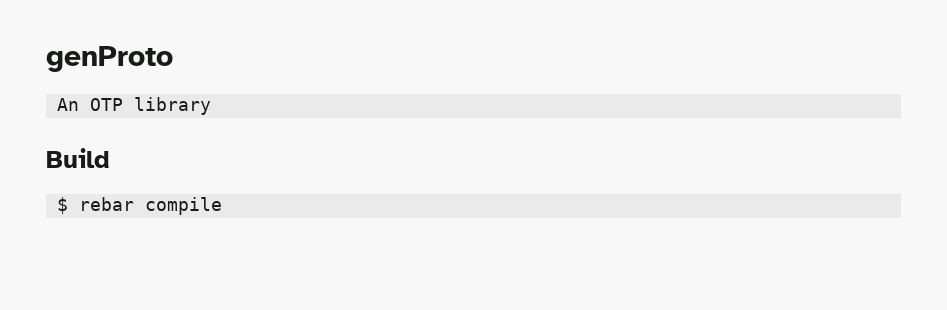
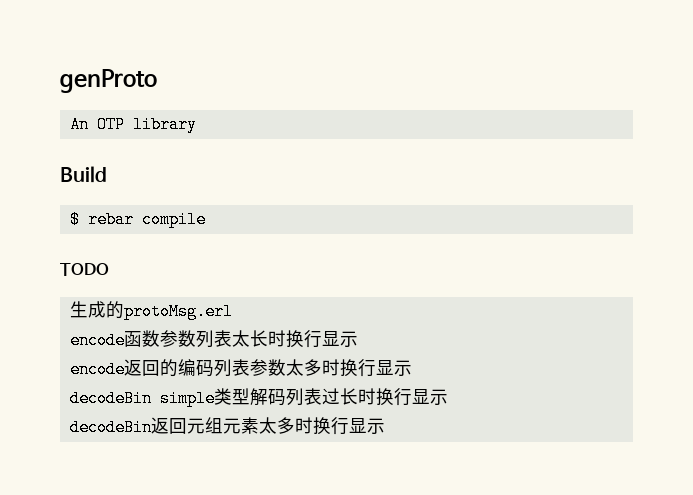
+ TODO
+ 生成的protoMsg.erl
+ encode函数参数列表太长时换行显示
+ encode返回的编码列表参数太多时换行显示
+ decodeBin simple类型解码列表过长时换行显示
+ decodeBin返回元组元素太多时换行显示

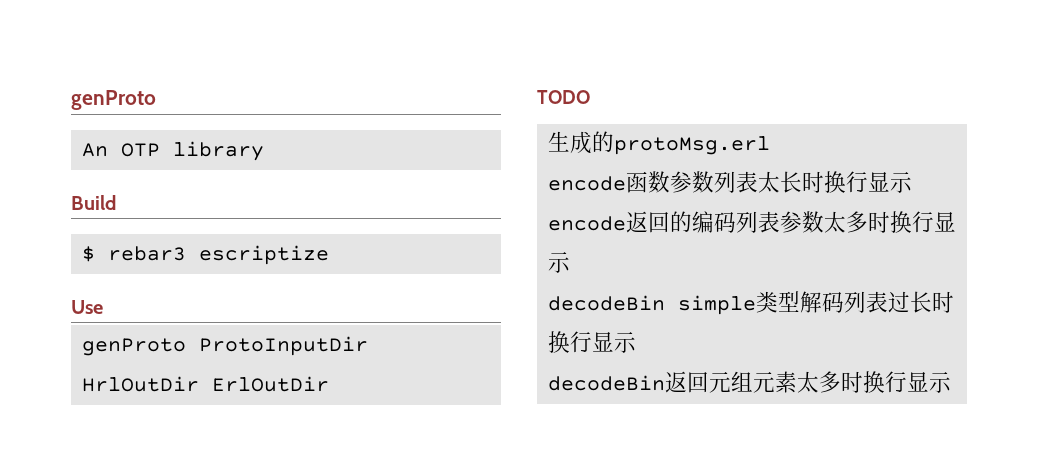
- $ rebar compile
+ $ rebar3 escriptize
+ Use
+ genProto ProtoInputDir HrlOutDir ErlOutDir

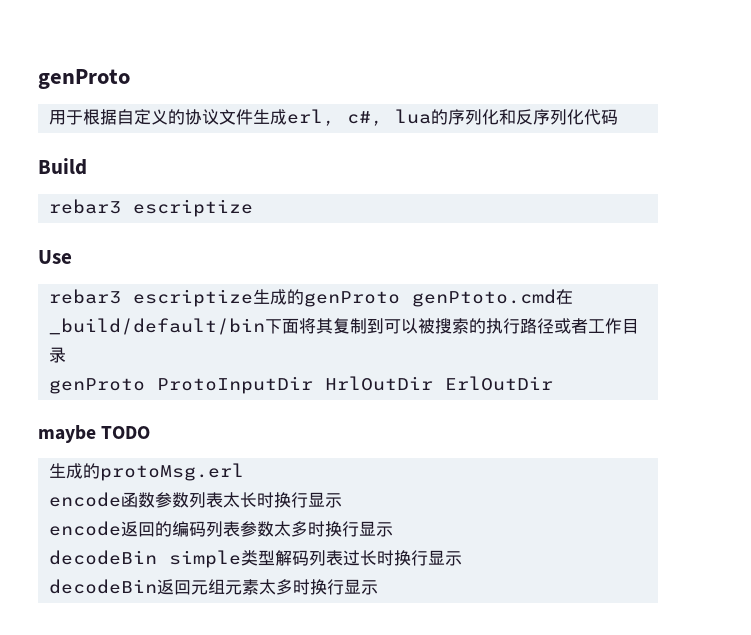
- An OTP library
+ 用于根据自定义的协议文件生成erl, c#, lua的序列化和反序列化代码
  Build
- $ rebar3 escriptize
+ rebar3 escriptize
+ rebar3 escriptize生成的genProto genPtoto.cmd在_build/default/bin下面将其复制到可以被搜索的执行路径或者工作目录
- TODO
+ maybe TODO

